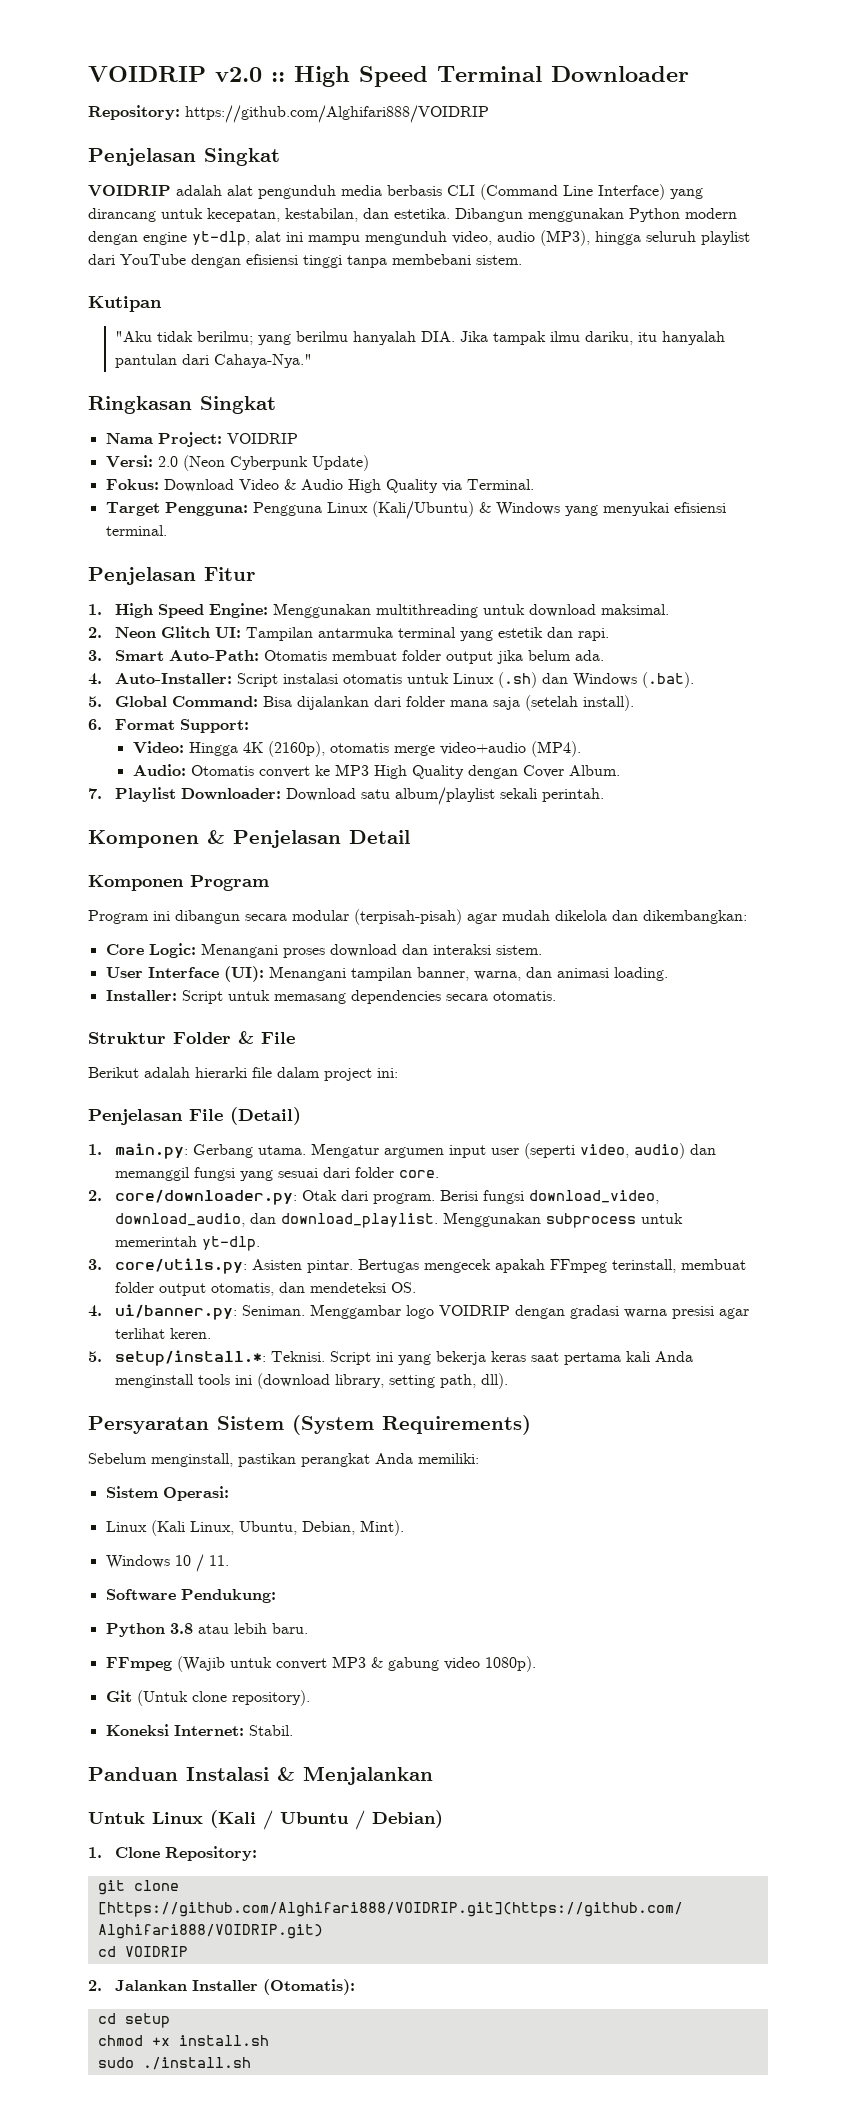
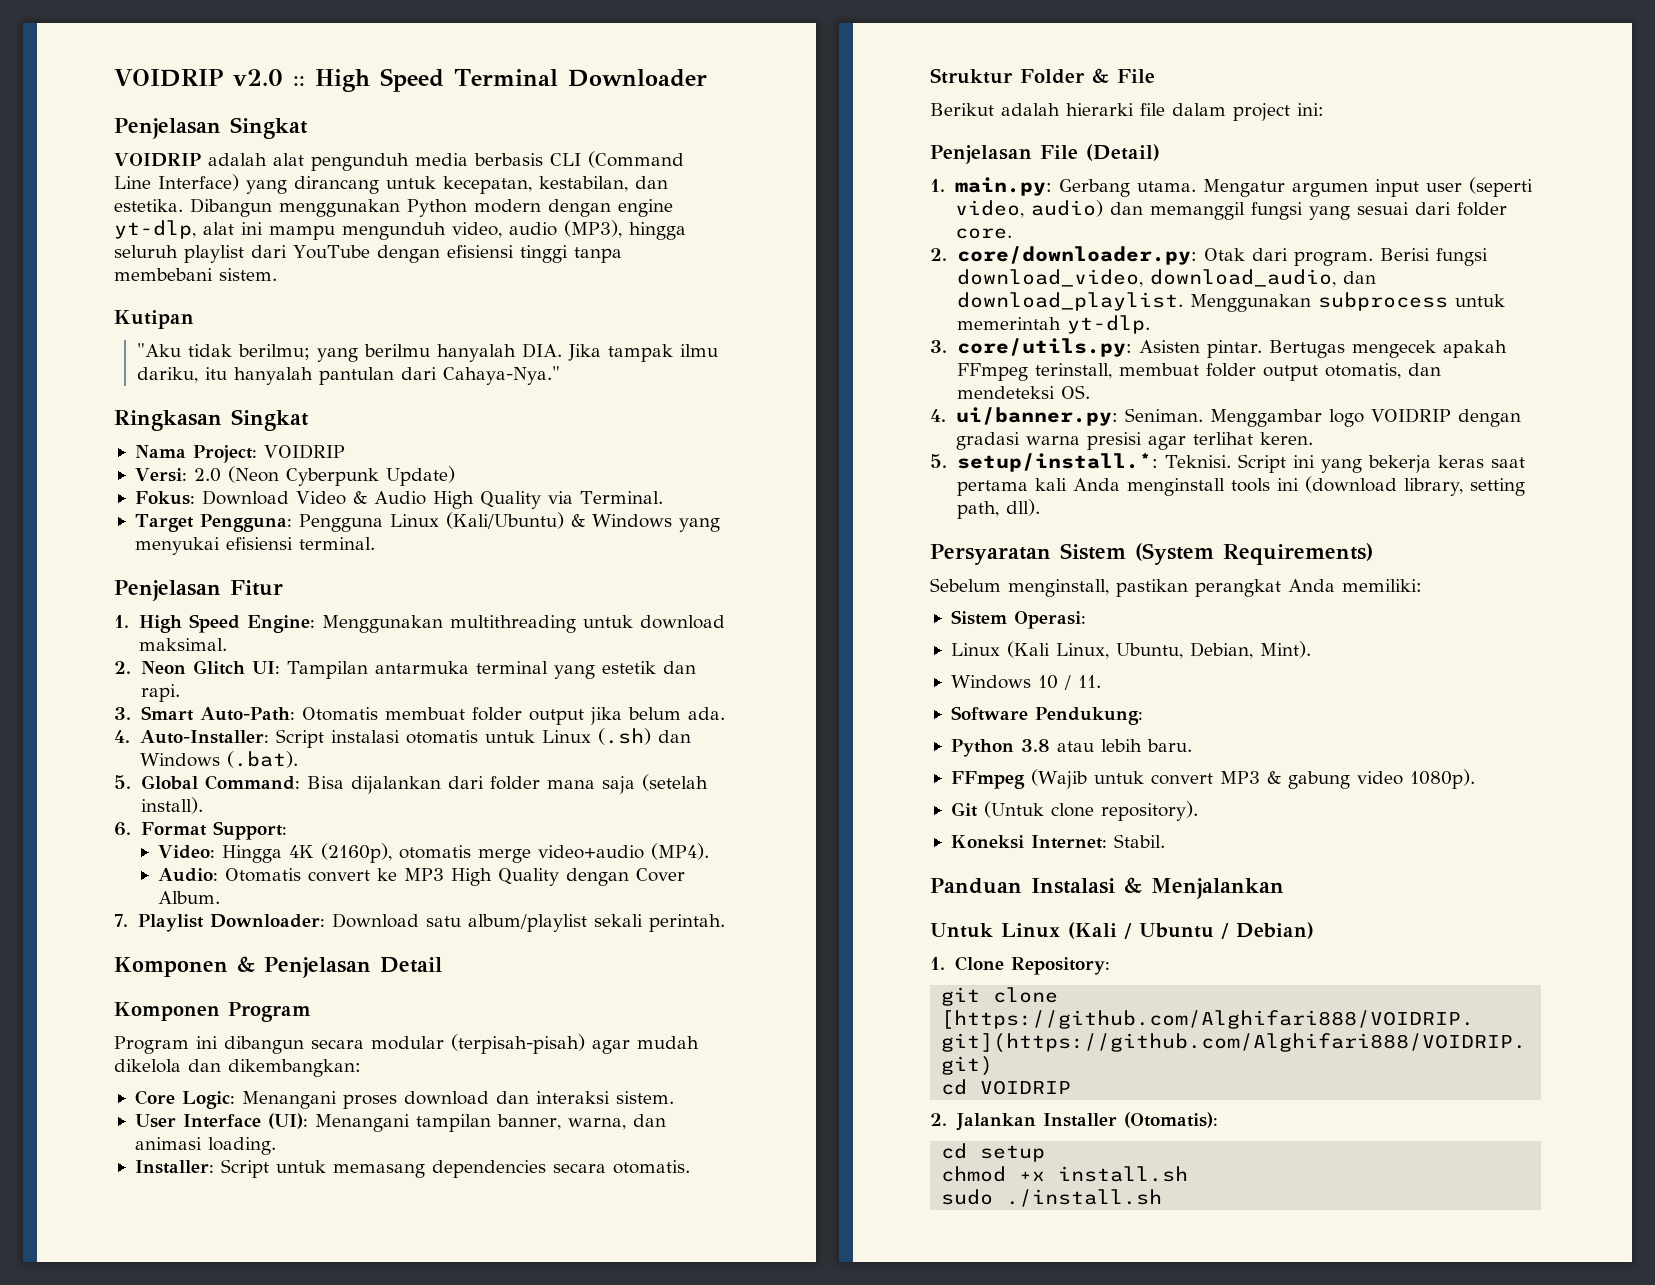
- Repository: https://github.com/Alghifari888/VOIDRIP

